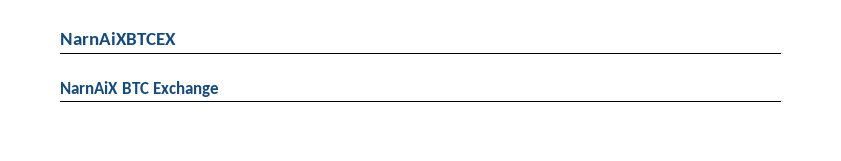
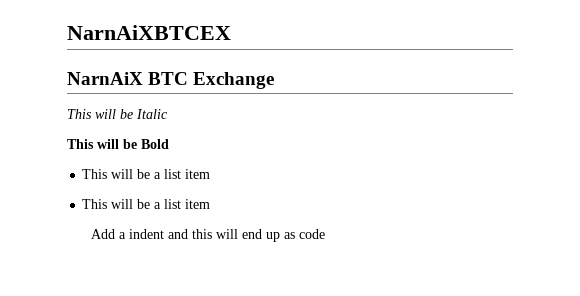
+ This will be Italic
+ This will be Bold
+ This will be a list item
+ This will be a list item
+ Add a indent and this will end up as code

